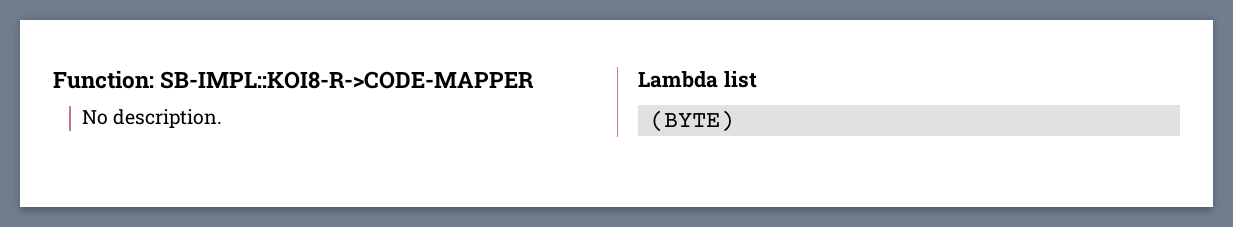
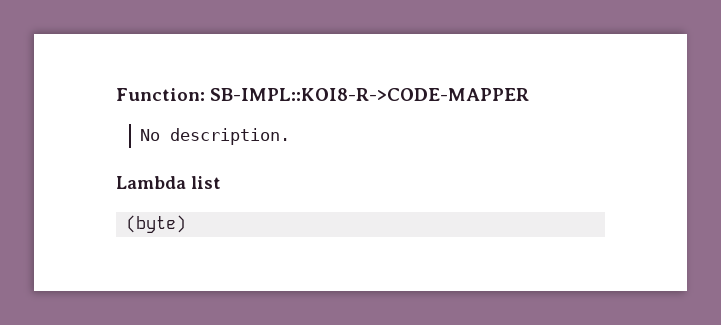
- (BYTE)
+ (byte)

